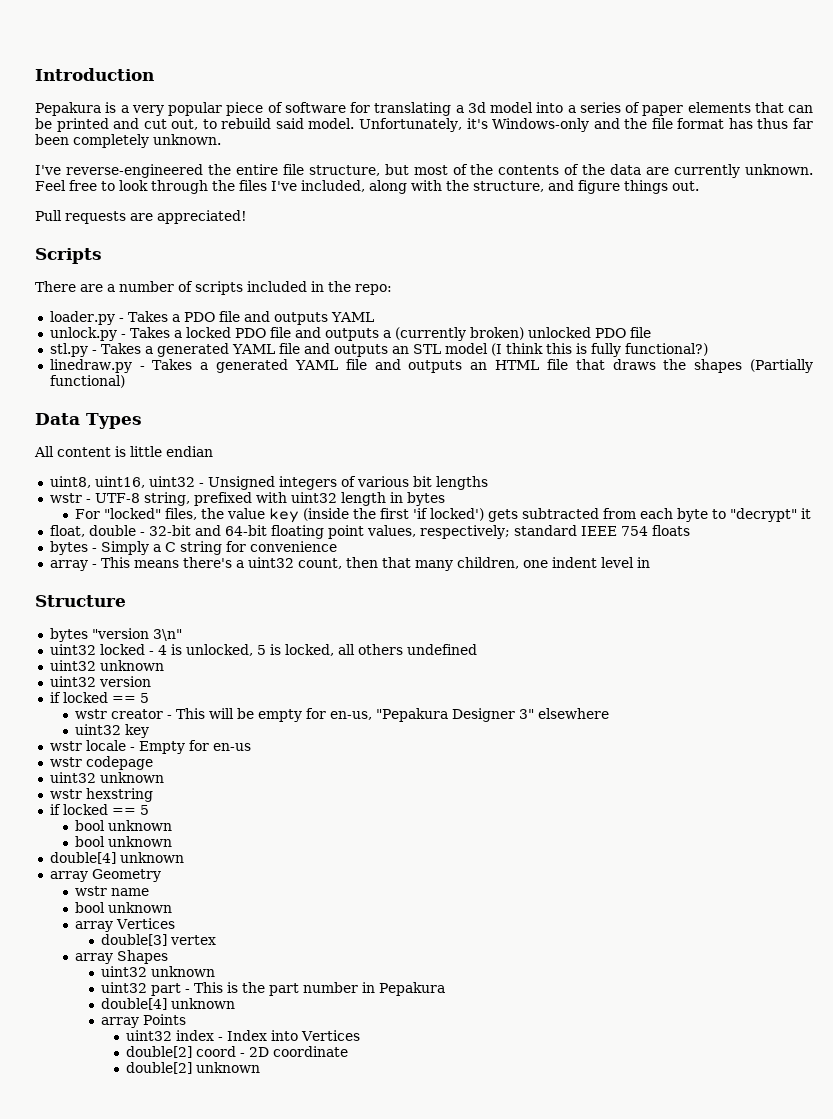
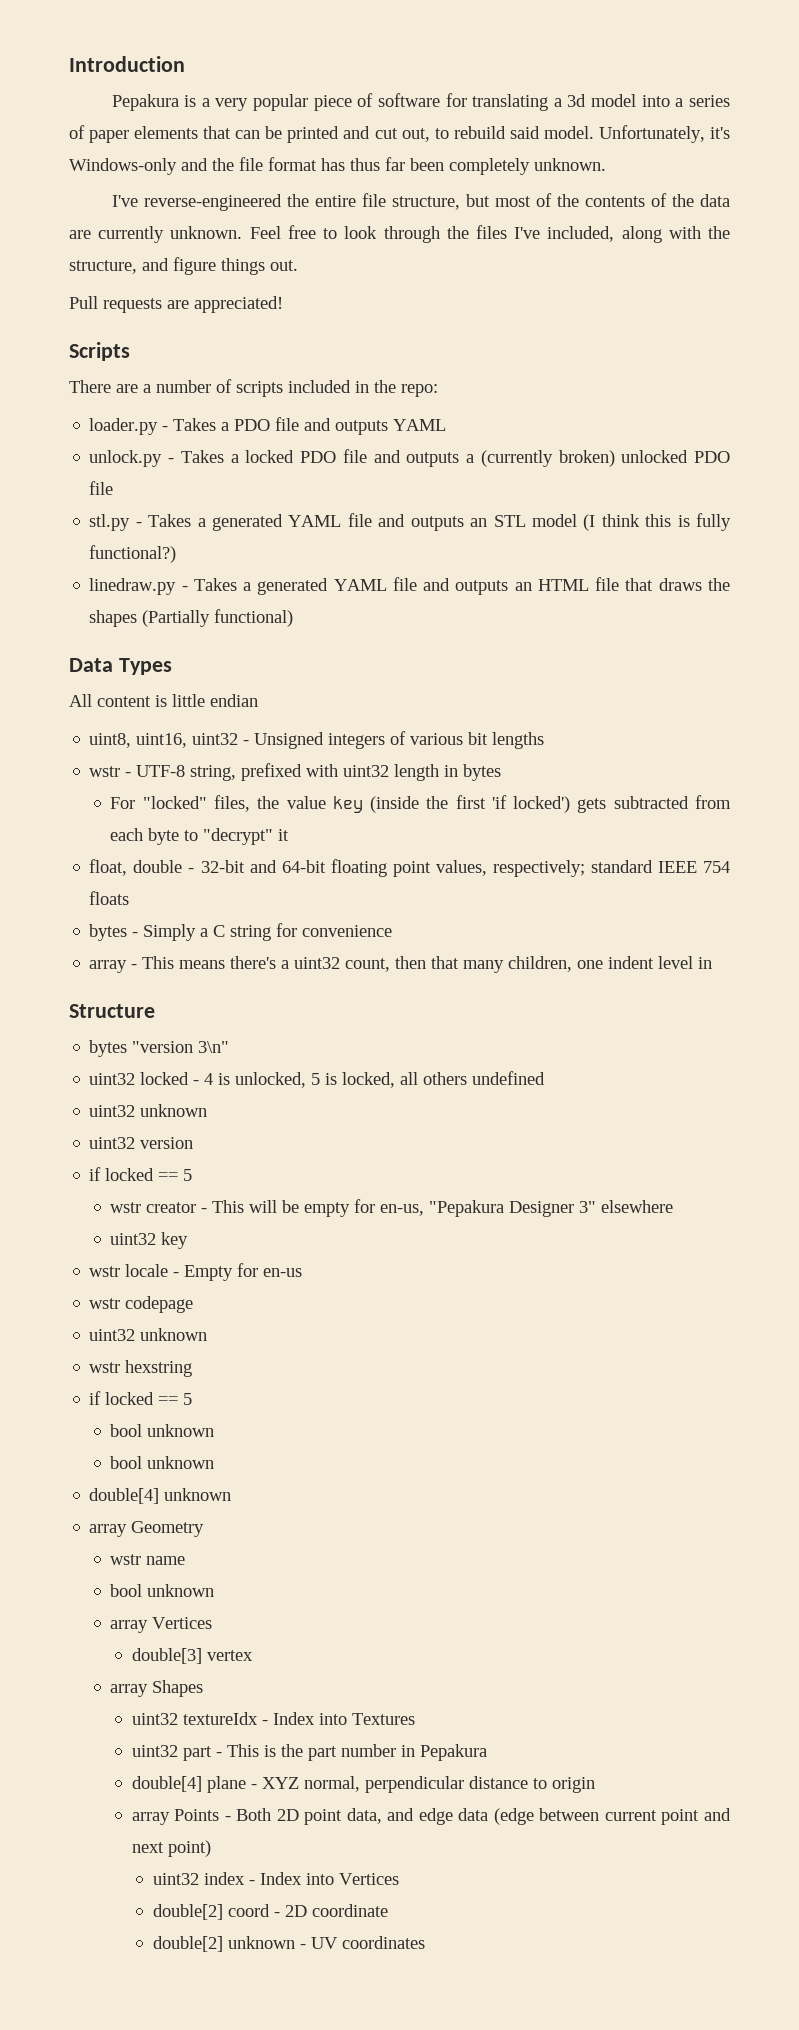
  array Shapes
- uint32 unknown
+ uint32 textureIdx - Index into Textures
  uint32 part - This is the part number in Pepakura
- double[4] unknown
- array Points
+ double[4] plane - XYZ normal, perpendicular distance to origin
+ array Points - Both 2D point data, and edge data (edge between current point and next point)
- double[2] unknown
+ double[2] unknown - UV coordinates

